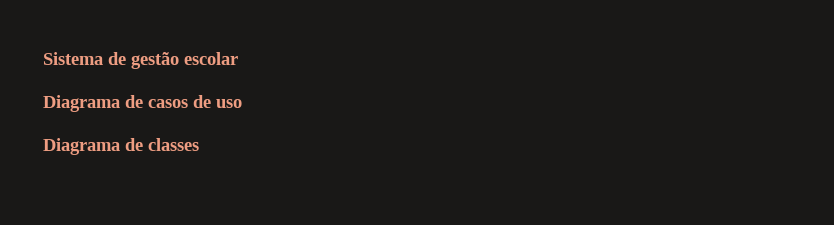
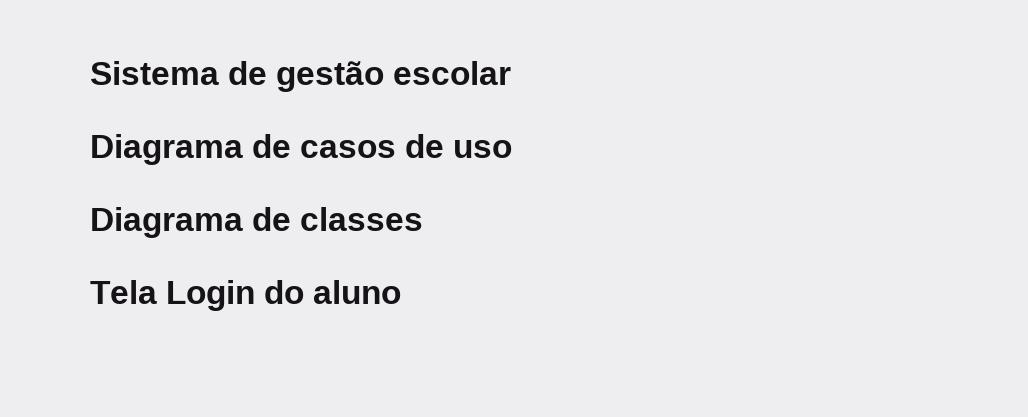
+ Tela Login do aluno

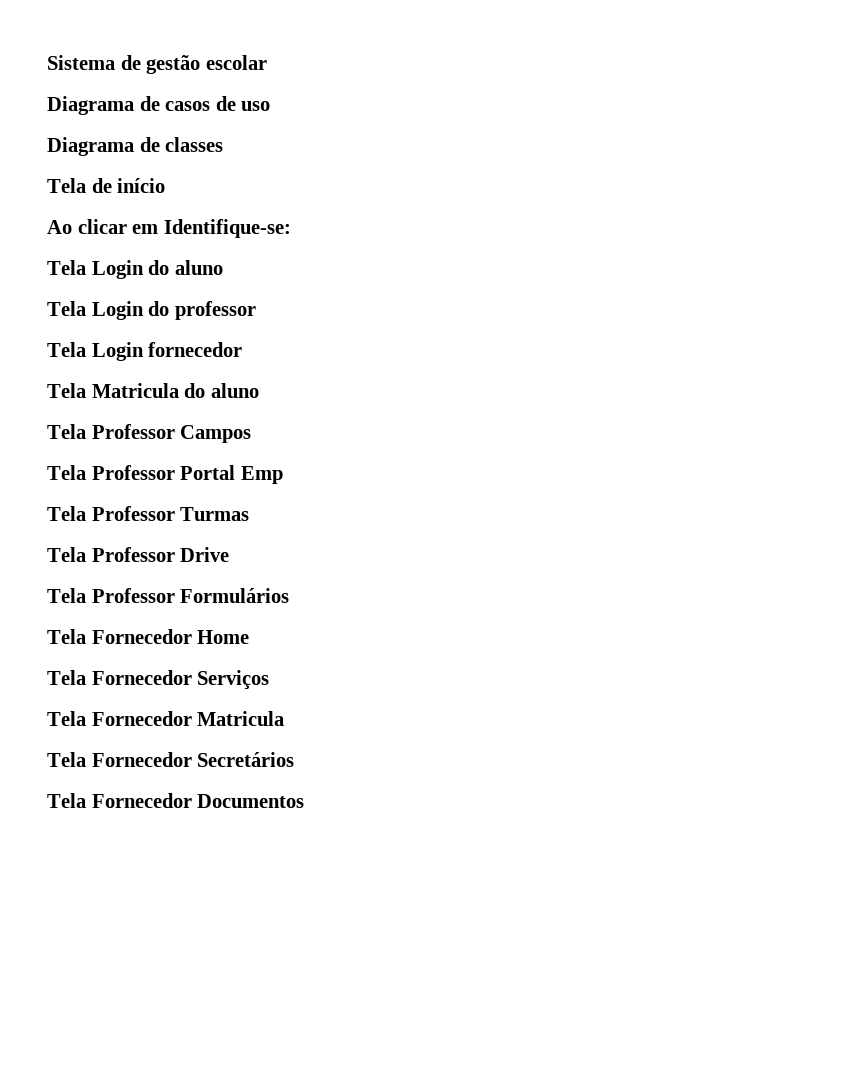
+ Tela de início
+ Ao clicar em Identifique-se:
  Tela Login do aluno
+ Tela Login do professor
+ Tela Login fornecedor
+ Tela Matricula do aluno
+ Tela Professor Campos
+ Tela Professor Portal Emp
+ Tela Professor Turmas
+ Tela Professor Drive
+ Tela Professor Formulários
+ Tela Fornecedor Home
+ Tela Fornecedor Serviços
+ Tela Fornecedor Matricula
+ Tela Fornecedor Secretários
+ Tela Fornecedor Documentos

